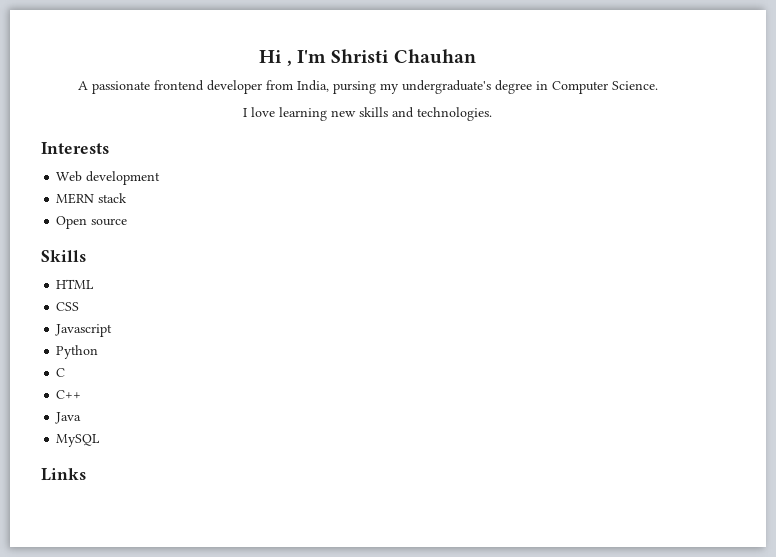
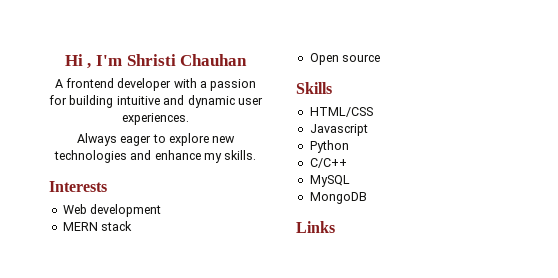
- A passionate frontend developer from India, pursing my undergraduate's degree in Computer Science.
- I love learning new skills and technologies.
+ A frontend developer with a passion for building intuitive and dynamic user experiences.
+ Always eager to explore new technologies and enhance my skills.
- HTML
- CSS
+ HTML/CSS
- C
- C++
- Java
+ C/C++
+ MongoDB

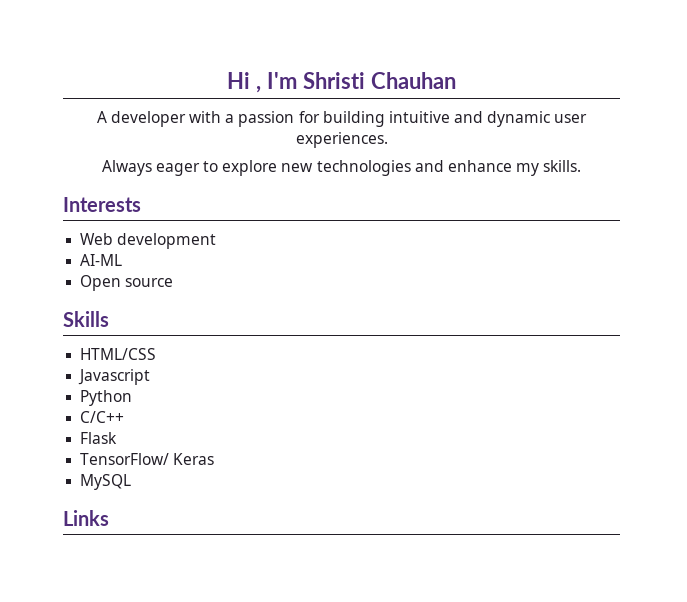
- A frontend developer with a passion for building intuitive and dynamic user experiences.
+ A developer with a passion for building intuitive and dynamic user experiences.
- MERN stack
+ AI-ML
+ Flask
+ TensorFlow/ Keras
- MongoDB

